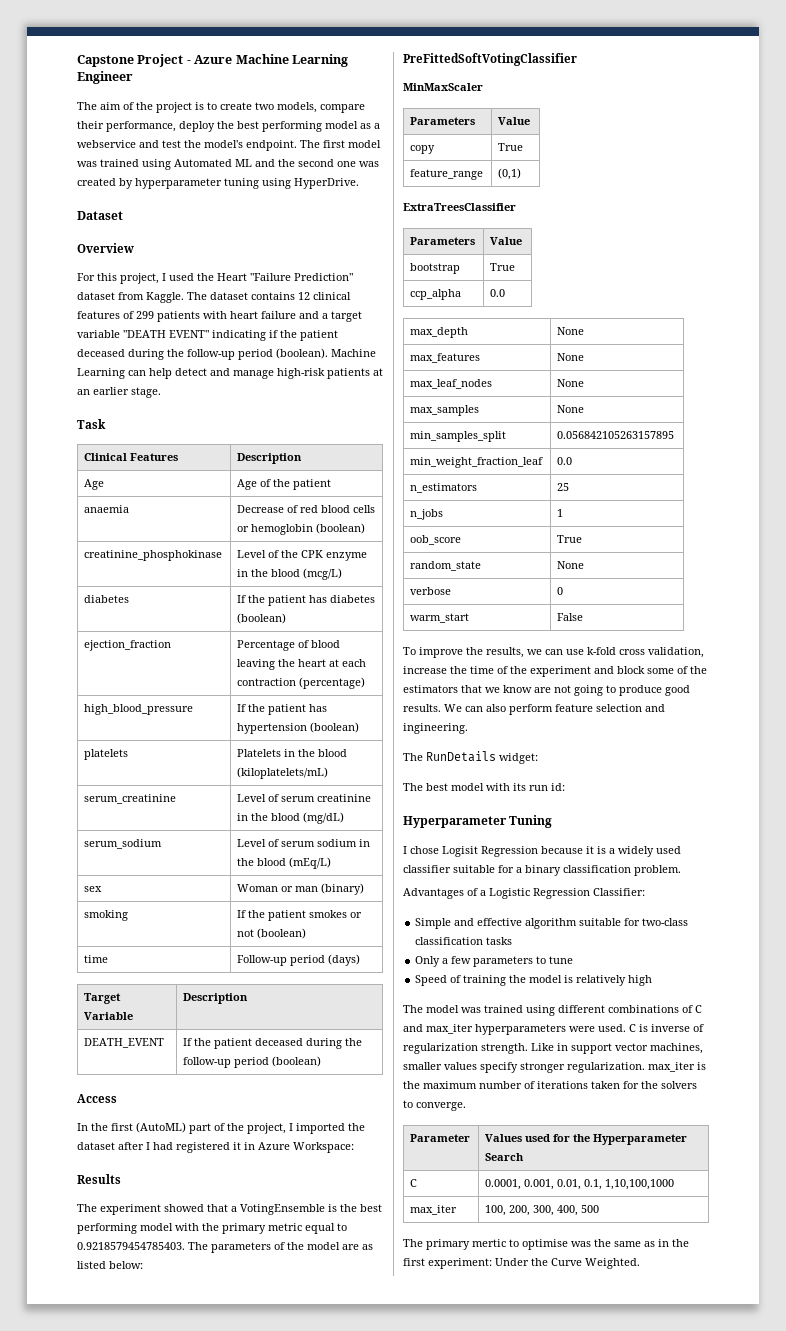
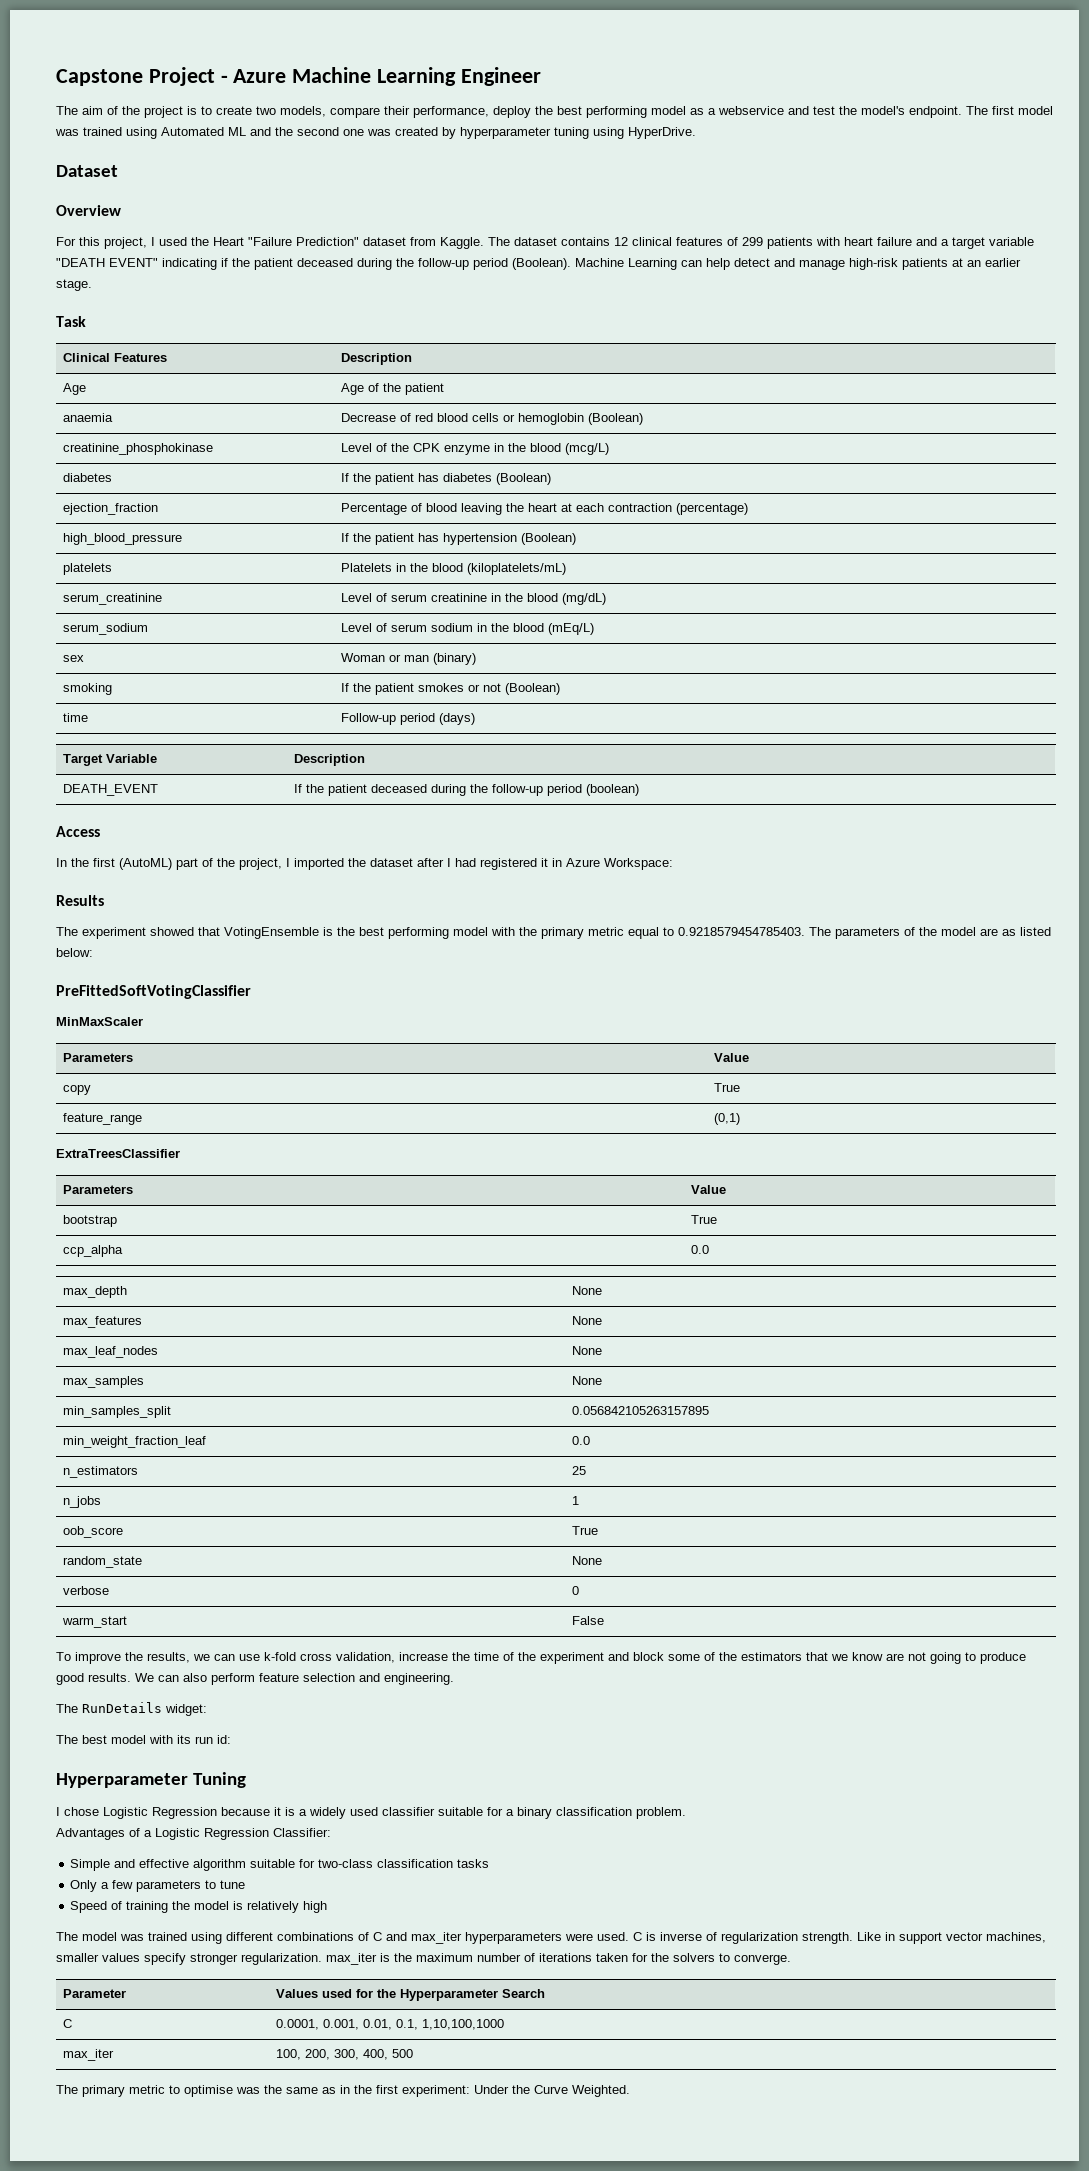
- The dataset contains 12 clinical features of 299 patients with heart failure and a target variable "DEATH EVENT" indicating if the patient deceased during the follow-up period (boolean).
+ The dataset contains 12 clinical features of 299 patients with heart failure and a target variable "DEATH EVENT" indicating if the patient deceased during the follow-up period (Boolean).
- anaemia | Decrease of red blood cells or hemoglobin (boolean)
+ anaemia | Decrease of red blood cells or hemoglobin (Boolean)
- diabetes | If the patient has diabetes (boolean)
+ diabetes | If the patient has diabetes (Boolean)
- high_blood_pressure | If the patient has hypertension (boolean)
+ high_blood_pressure | If the patient has hypertension (Boolean)
- smoking | If the patient smokes or not (boolean)
+ smoking | If the patient smokes or not (Boolean)
- The experiment showed that a VotingEnsemble is the best performing model with the primary metric equal to 0.9218579454785403. The parameters of the model are as listed below:
+ The experiment showed that VotingEnsemble is the best performing model with the primary metric equal to 0.9218579454785403. The parameters of the model are as listed below:
- We can also perform feature selection and ingineering.
+ We can also perform feature selection and engineering.
- I chose Logisit Regression because it is a widely used classifier suitable for a binary classification problem.
+ I chose Logistic Regression because it is a widely used classifier suitable for a binary classification problem.
- The primary mertic to optimise was the same as in the first experiment: Under the Curve Weighted.
+ The primary metric to optimise was the same as in the first experiment: Under the Curve Weighted.

